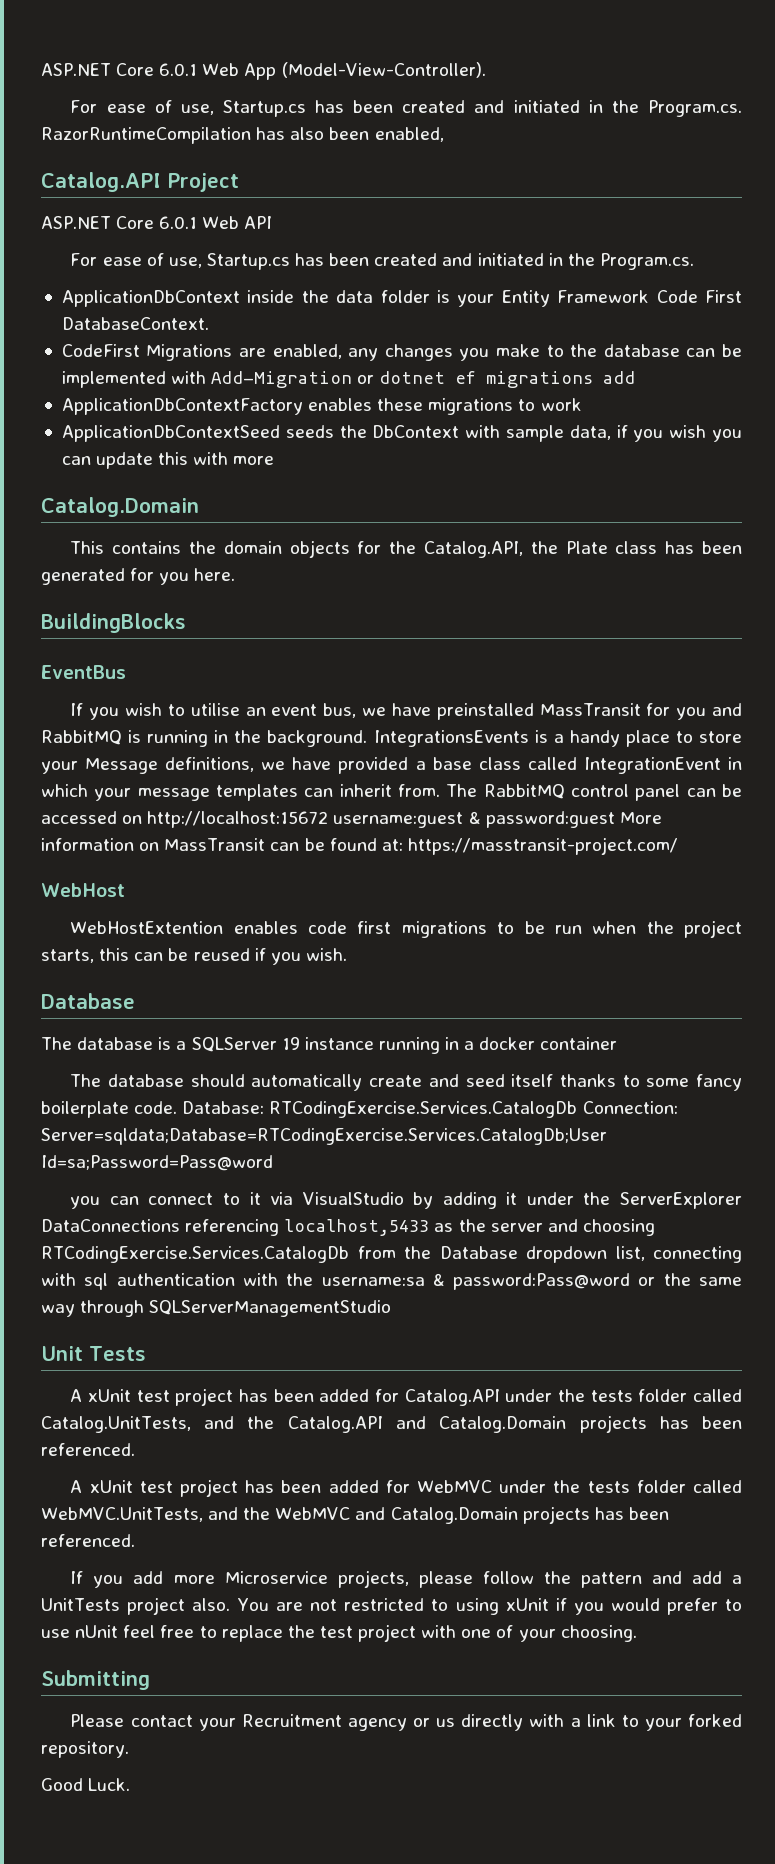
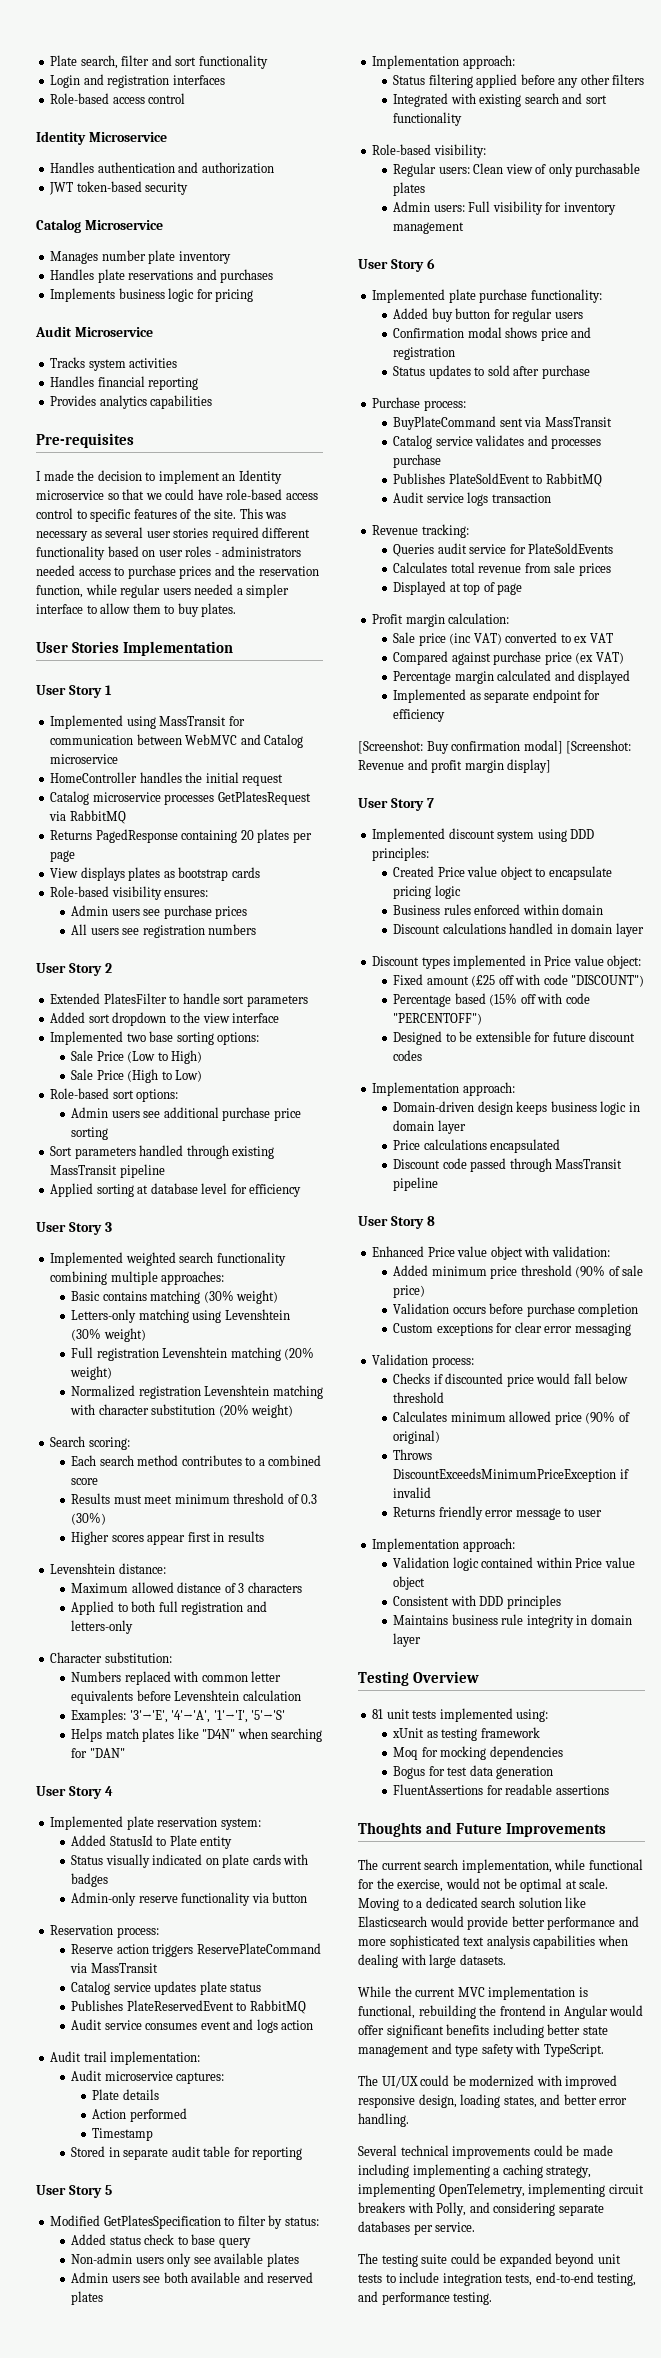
- ASP.NET Core 6.0.1 Web App (Model-View-Controller).
- For ease of use, Startup.cs has been created and initiated in the Program.cs. RazorRuntimeCompilation has also been enabled,
- Catalog.API Project
- ASP.NET Core 6.0.1 Web API
- For ease of use, Startup.cs has been created and initiated in the Program.cs.
- ApplicationDbContext inside the data folder is your Entity Framework Code First DatabaseContext.
- CodeFirst Migrations are enabled, any changes you make to the database can be implemented with Add-Migration or dotnet ef migrations add
- ApplicationDbContextFactory enables these migrations to work
- ApplicationDbContextSeed seeds the DbContext with sample data, if you wish you can update this with more
- Catalog.Domain
- This contains the domain objects for the Catalog.API, the Plate class has been generated for you here.
- BuildingBlocks
- EventBus
- If you wish to utilise an event bus, we have preinstalled MassTransit for you and RabbitMQ is running in the background. IntegrationsEvents is a handy place to store your Message definitions, we have provided a base class called IntegrationEvent in which your message templates can inherit from. The RabbitMQ control panel can be accessed on http://localhost:15672 username:guest & password:guest More information on MassTransit can be found at: https://masstransit-project.com/
- WebHost
- WebHostExtention enables code first migrations to be run when the project starts, this can be reused if you wish.
- Database
- The database is a SQLServer 19 instance running in a docker container
- The database should automatically create and seed itself thanks to some fancy boilerplate code. Database: RTCodingExercise.Services.CatalogDb Connection: Server=sqldata;Database=RTCodingExercise.Services.CatalogDb;User Id=sa;Password=Pass@word
- you can connect to it via VisualStudio by adding it under the ServerExplorer DataConnections referencing localhost,5433 as the server and choosing RTCodingExercise.Services.CatalogDb from the Database dropdown list, connecting with sql authentication with the username:sa & password:Pass@word or the same way through SQLServerManagementStudio
- Unit Tests
- A xUnit test project has been added for Catalog.API under the tests folder called Catalog.UnitTests, and the Catalog.API and Catalog.Domain projects has been referenced.
- A xUnit test project has been added for WebMVC under the tests folder called WebMVC.UnitTests, and the WebMVC and Catalog.Domain projects has been referenced.
- If you add more Microservice projects, please follow the pattern and add a UnitTests project also. You are not restricted to using xUnit if you would prefer to use nUnit feel free to replace the test project with one of your choosing.
- Submitting
- Please contact your Recruitment agency or us directly with a link to your forked repository.
- Good Luck.
+ Plate search, filter and sort functionality
+ Login and registration interfaces
+ Role-based access control
+ Identity Microservice
+ Handles authentication and authorization
+ JWT token-based security
+ Catalog Microservice
+ Manages number plate inventory
+ Handles plate reservations and purchases
+ Implements business logic for pricing
+ Audit Microservice
+ Tracks system activities
+ Handles financial reporting
+ Provides analytics capabilities
+ Pre-requisites
+ I made the decision to implement an Identity microservice so that we could have role-based access control to specific features of the site. This was necessary as several user stories required different functionality based on user roles - administrators needed access to purchase prices and the reservation function, while regular users needed a simpler interface to allow them to buy plates.
+ User Stories Implementation
+ User Story 1
+ Implemented using MassTransit for communication between WebMVC and Catalog microservice
+ HomeController handles the initial request
+ Catalog microservice processes GetPlatesRequest via RabbitMQ
+ Returns PagedResponse containing 20 plates per page
+ View displays plates as bootstrap cards
+ Role-based visibility ensures:
+ Admin users see purchase prices
+ All users see registration numbers
+ User Story 2
+ Extended PlatesFilter to handle sort parameters
+ Added sort dropdown to the view interface
+ Implemented two base sorting options:
+ Sale Price (Low to High)
+ Sale Price (High to Low)
+ Role-based sort options:
+ Admin users see additional purchase price sorting
+ Sort parameters handled through existing MassTransit pipeline
+ Applied sorting at database level for efficiency
+ User Story 3
+ Implemented weighted search functionality combining multiple approaches:
+ Basic contains matching (30% weight)
+ Letters-only matching using Levenshtein (30% weight)
+ Full registration Levenshtein matching (20% weight)
+ Normalized registration Levenshtein matching with character substitution (20% weight)
+ Search scoring:
+ Each search method contributes to a combined score
+ Results must meet minimum threshold of 0.3 (30%)
+ Higher scores appear first in results
+ Levenshtein distance:
+ Maximum allowed distance of 3 characters
+ Applied to both full registration and letters-only
+ Character substitution:
+ Numbers replaced with common letter equivalents before Levenshtein calculation
+ Examples: '3'→'E', '4'→'A', '1'→'I', '5'→'S'
+ Helps match plates like "D4N" when searching for "DAN"
+ User Story 4
+ Implemented plate reservation system:
+ Added StatusId to Plate entity
+ Status visually indicated on plate cards with badges
+ Admin-only reserve functionality via button
+ Reservation process:
+ Reserve action triggers ReservePlateCommand via MassTransit
+ Catalog service updates plate status
+ Publishes PlateReservedEvent to RabbitMQ
+ Audit service consumes event and logs action
+ Audit trail implementation:
+ Audit microservice captures:
+ Plate details
+ Action performed
+ Timestamp
+ Stored in separate audit table for reporting
+ User Story 5
+ Modified GetPlatesSpecification to filter by status:
+ Added status check to base query
+ Non-admin users only see available plates
+ Admin users see both available and reserved plates
+ Implementation approach:
+ Status filtering applied before any other filters
+ Integrated with existing search and sort functionality
+ Role-based visibility:
+ Regular users: Clean view of only purchasable plates
+ Admin users: Full visibility for inventory management
+ User Story 6
+ Implemented plate purchase functionality:
+ Added buy button for regular users
+ Confirmation modal shows price and registration
+ Status updates to sold after purchase
+ Purchase process:
+ BuyPlateCommand sent via MassTransit
+ Catalog service validates and processes purchase
+ Publishes PlateSoldEvent to RabbitMQ
+ Audit service logs transaction
+ Revenue tracking:
+ Queries audit service for PlateSoldEvents
+ Calculates total revenue from sale prices
+ Displayed at top of page
+ Profit margin calculation:
+ Sale price (inc VAT) converted to ex VAT
+ Compared against purchase price (ex VAT)
+ Percentage margin calculated and displayed
+ Implemented as separate endpoint for efficiency
+ [Screenshot: Buy confirmation modal] [Screenshot: Revenue and profit margin display]
+ User Story 7
+ Implemented discount system using DDD principles:
+ Created Price value object to encapsulate pricing logic
+ Business rules enforced within domain
+ Discount calculations handled in domain layer
+ Discount types implemented in Price value object:
+ Fixed amount (£25 off with code "DISCOUNT")
+ Percentage based (15% off with code "PERCENTOFF")
+ Designed to be extensible for future discount codes
+ Implementation approach:
+ Domain-driven design keeps business logic in domain layer
+ Price calculations encapsulated
+ Discount code passed through MassTransit pipeline
+ User Story 8
+ Enhanced Price value object with validation:
+ Added minimum price threshold (90% of sale price)
+ Validation occurs before purchase completion
+ Custom exceptions for clear error messaging
+ Validation process:
+ Checks if discounted price would fall below threshold
+ Calculates minimum allowed price (90% of original)
+ Throws DiscountExceedsMinimumPriceException if invalid
+ Returns friendly error message to user
+ Implementation approach:
+ Validation logic contained within Price value object
+ Consistent with DDD principles
+ Maintains business rule integrity in domain layer
+ Testing Overview
+ 81 unit tests implemented using:
+ xUnit as testing framework
+ Moq for mocking dependencies
+ Bogus for test data generation
+ FluentAssertions for readable assertions
+ Thoughts and Future Improvements
+ The current search implementation, while functional for the exercise, would not be optimal at scale. Moving to a dedicated search solution like Elasticsearch would provide better performance and more sophisticated text analysis capabilities when dealing with large datasets.
+ While the current MVC implementation is functional, rebuilding the frontend in Angular would offer significant benefits including better state management and type safety with TypeScript.
+ The UI/UX could be modernized with improved responsive design, loading states, and better error handling.
+ Several technical improvements could be made including implementing a caching strategy, implementing OpenTelemetry, implementing circuit breakers with Polly, and considering separate databases per service.
+ The testing suite could be expanded beyond unit tests to include integration tests, end-to-end testing, and performance testing.

